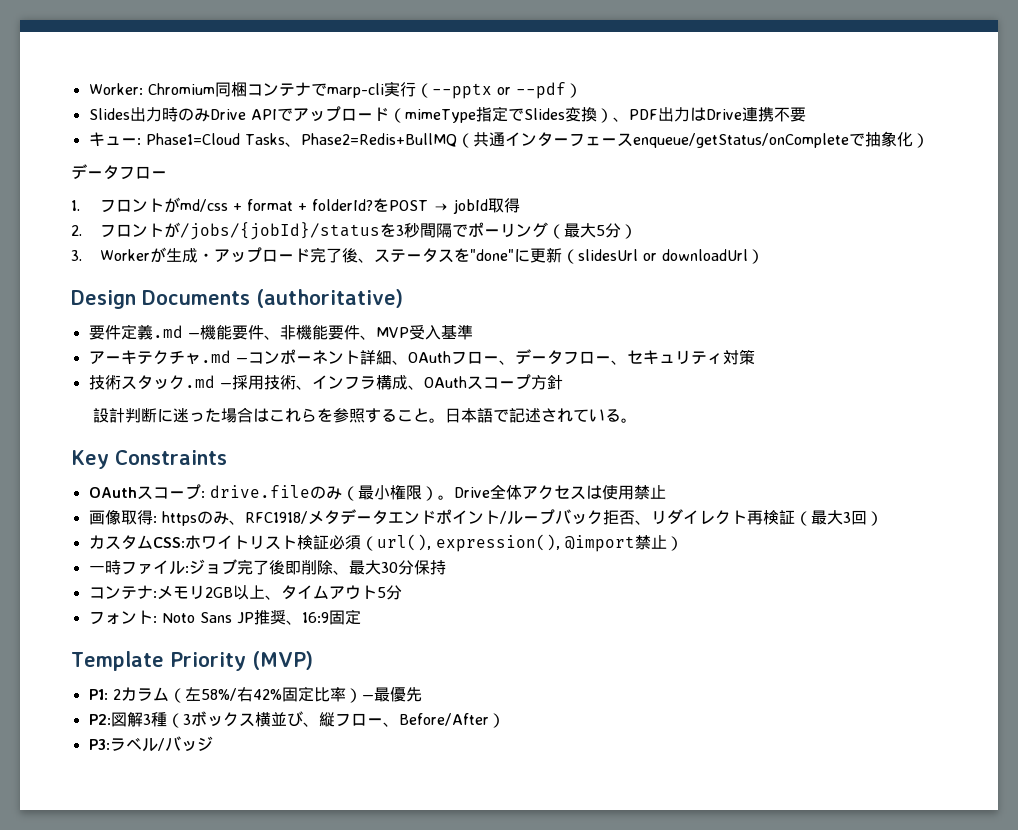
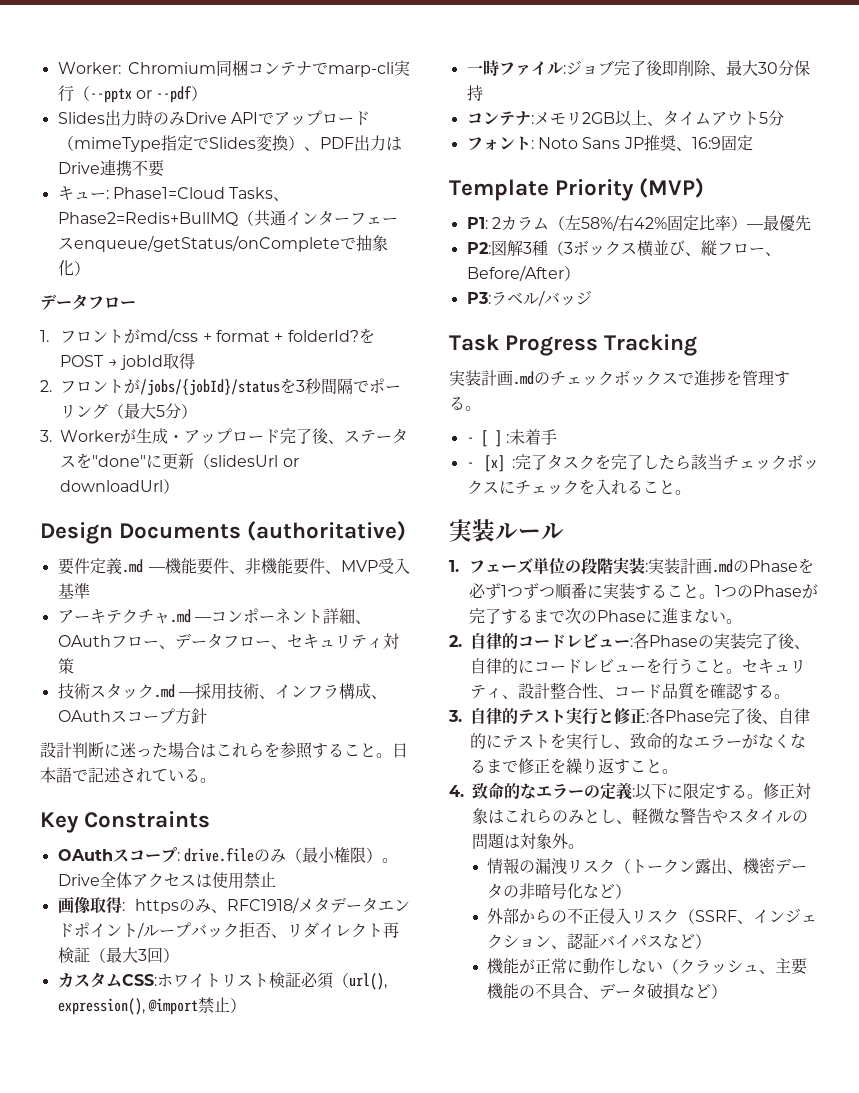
+ Task Progress Tracking
+ 実装計画.mdのチェックボックスで進捗を管理する。
+ - [ ] :未着手
+ - [x] :完了タスクを完了したら該当チェックボックスにチェックを入れること。
+ 実装ルール
+ 1.フェーズ単位の段階実装:実装計画.mdのPhaseを必ず1つずつ順番に実装すること。1つのPhaseが完了するまで次のPhaseに進まない。
+ 2.自律的コードレビュー:各Phaseの実装完了後、自律的にコードレビューを行うこと。セキュリティ、設計整合性、コード品質を確認する。
+ 3.自律的テスト実行と修正:各Phase完了後、自律的にテストを実行し、致命的なエラーがなくなるまで修正を繰り返すこと。
+ 4.致命的なエラーの定義:以下に限定する。修正対象はこれらのみとし、軽微な警告やスタイルの問題は対象外。
+ 情報の漏洩リスク（トークン露出、機密データの非暗号化など）
+ 外部からの不正侵入リスク（SSRF、インジェクション、認証バイパスなど）
+ 機能が正常に動作しない（クラッシュ、主要機能の不具合、データ破損など）

